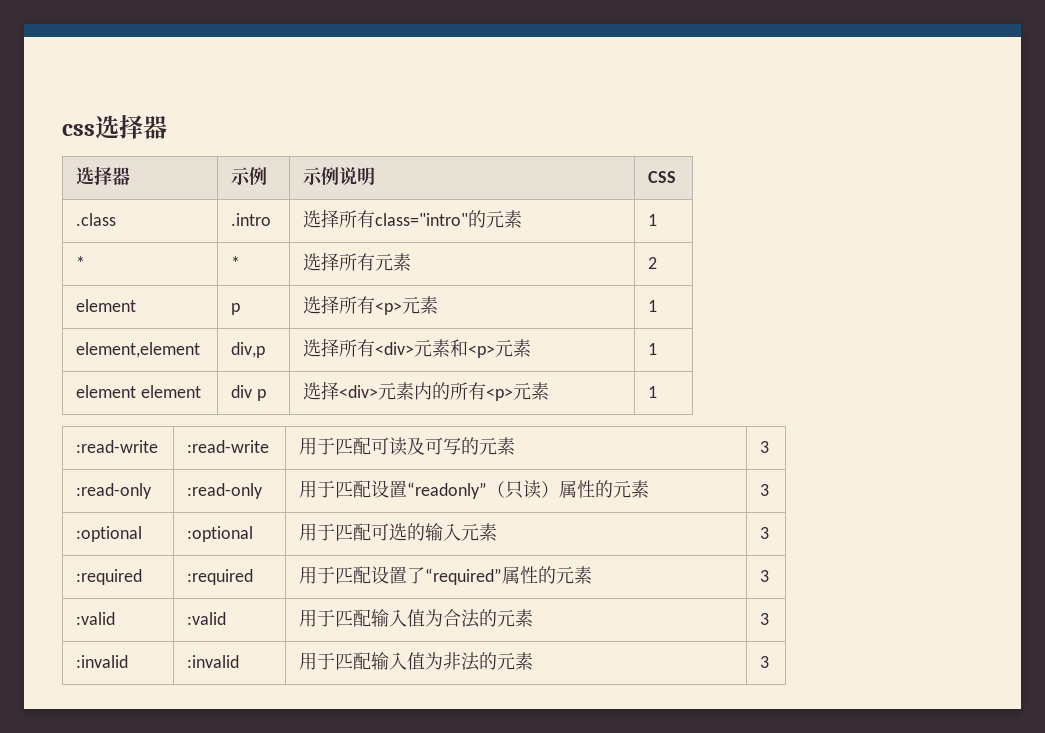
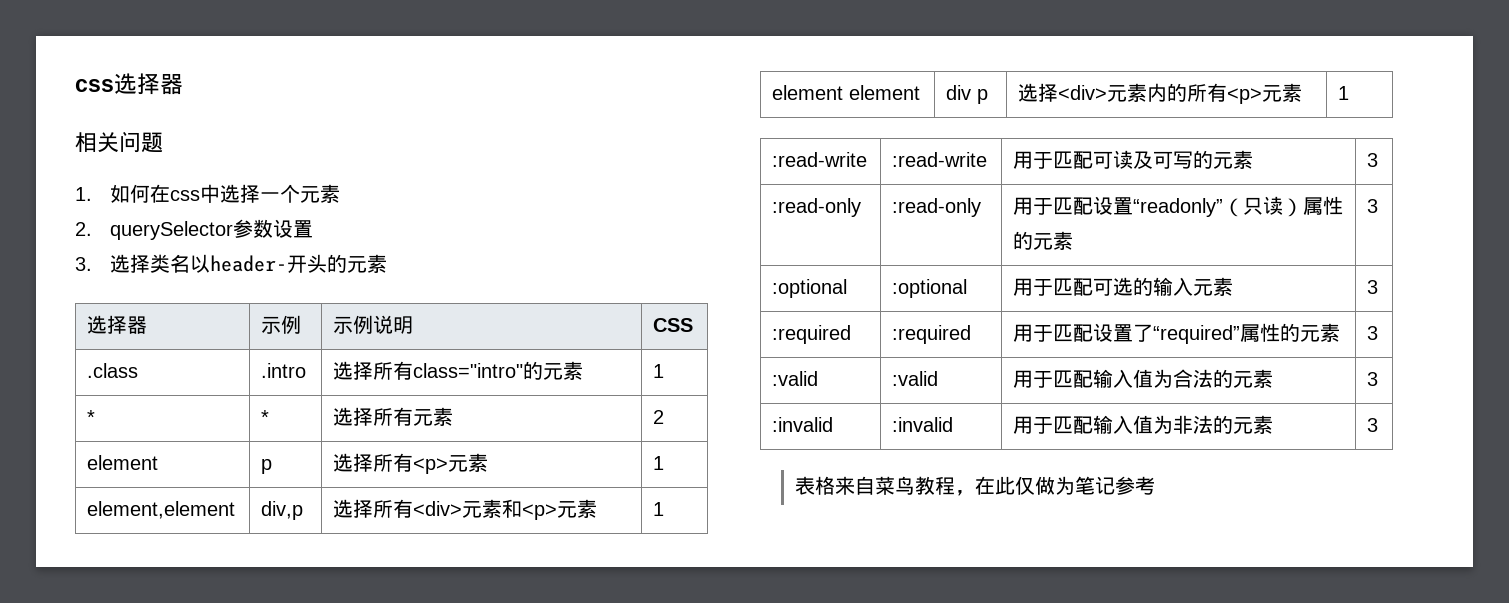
+ 相关问题
+ 1.如何在css中选择一个元素
+ 2. querySelector参数设置
+ 3.选择类名以header-开头的元素
+ 表格来自菜鸟教程，在此仅做为笔记参考

